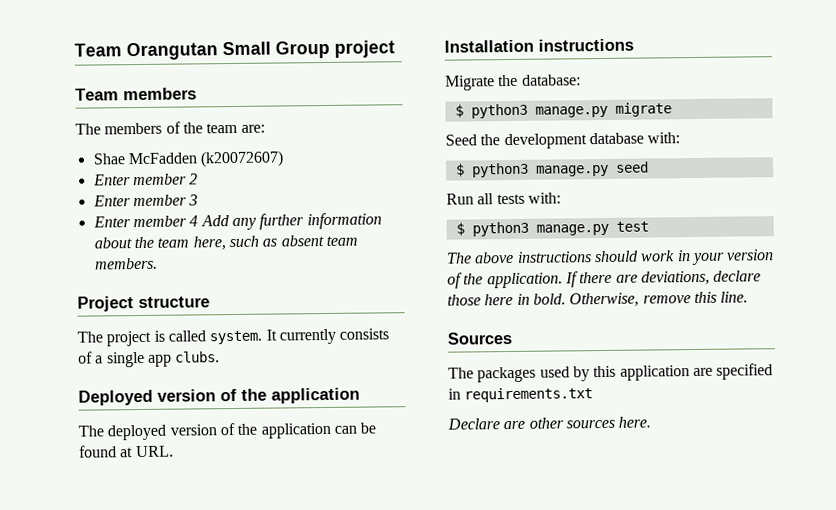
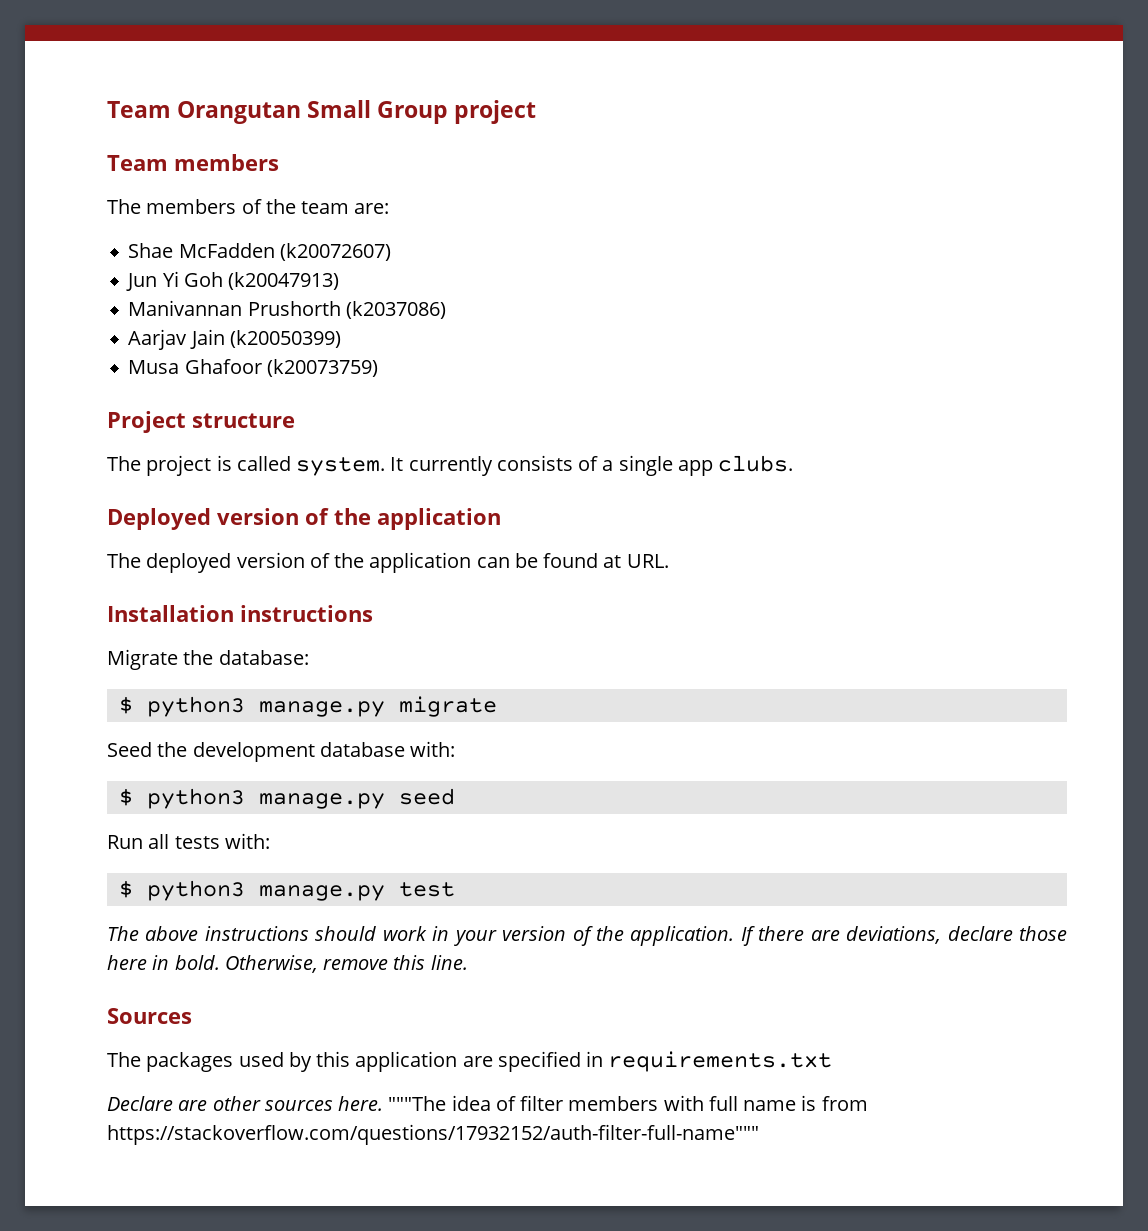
- Enter member 2
- Enter member 3
- Enter member 4 Add any further information about the team here, such as absent team members.
+ Jun Yi Goh (k20047913)
+ Manivannan Prushorth (k2037086)
+ Aarjav Jain (k20050399)
+ Musa Ghafoor (k20073759)
+ """The idea of filter members with full name is from https://stackoverflow.com/questions/17932152/auth-filter-full-name"""

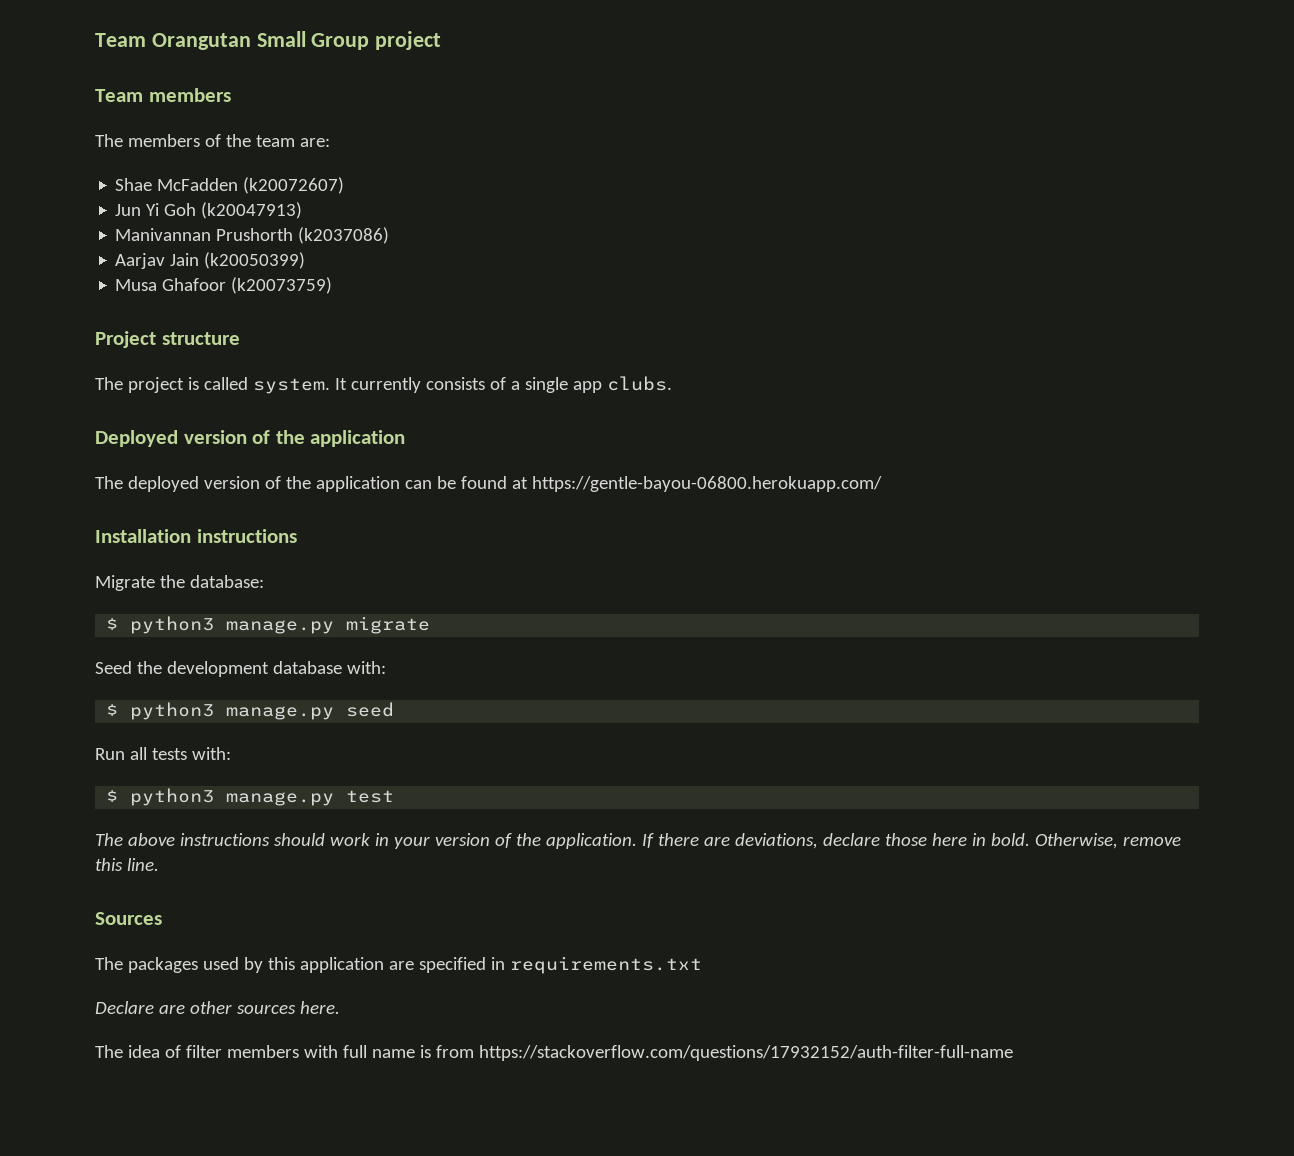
- The deployed version of the application can be found at URL.
+ The deployed version of the application can be found at https://gentle-bayou-06800.herokuapp.com/
- Declare are other sources here. """The idea of filter members with full name is from https://stackoverflow.com/questions/17932152/auth-filter-full-name"""
+ Declare are other sources here.
+ The idea of filter members with full name is from https://stackoverflow.com/questions/17932152/auth-filter-full-name

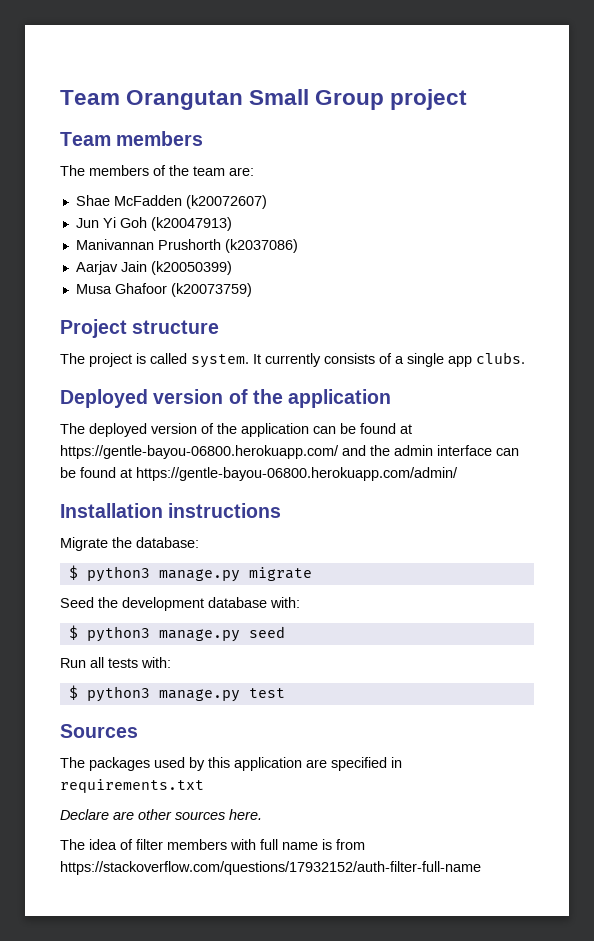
- The deployed version of the application can be found at https://gentle-bayou-06800.herokuapp.com/
+ The deployed version of the application can be found at https://gentle-bayou-06800.herokuapp.com/ and the admin interface can be found at https://gentle-bayou-06800.herokuapp.com/admin/
- The above instructions should work in your version of the application. If there are deviations, declare those here in bold. Otherwise, remove this line.

